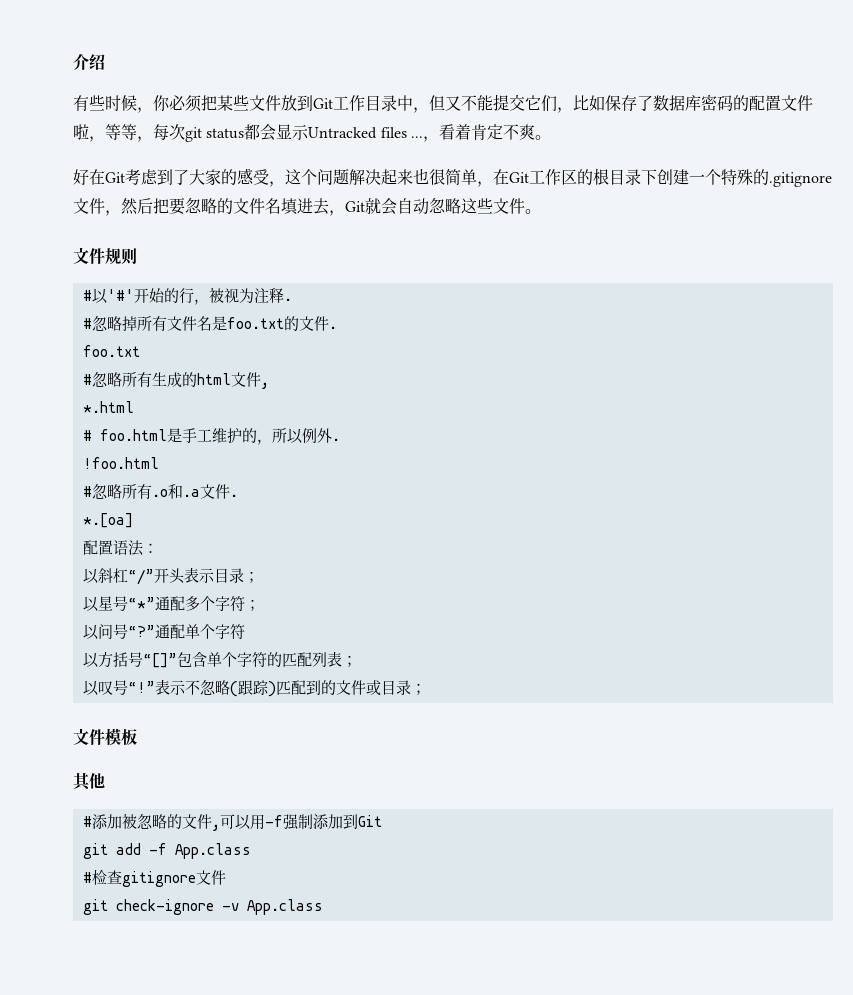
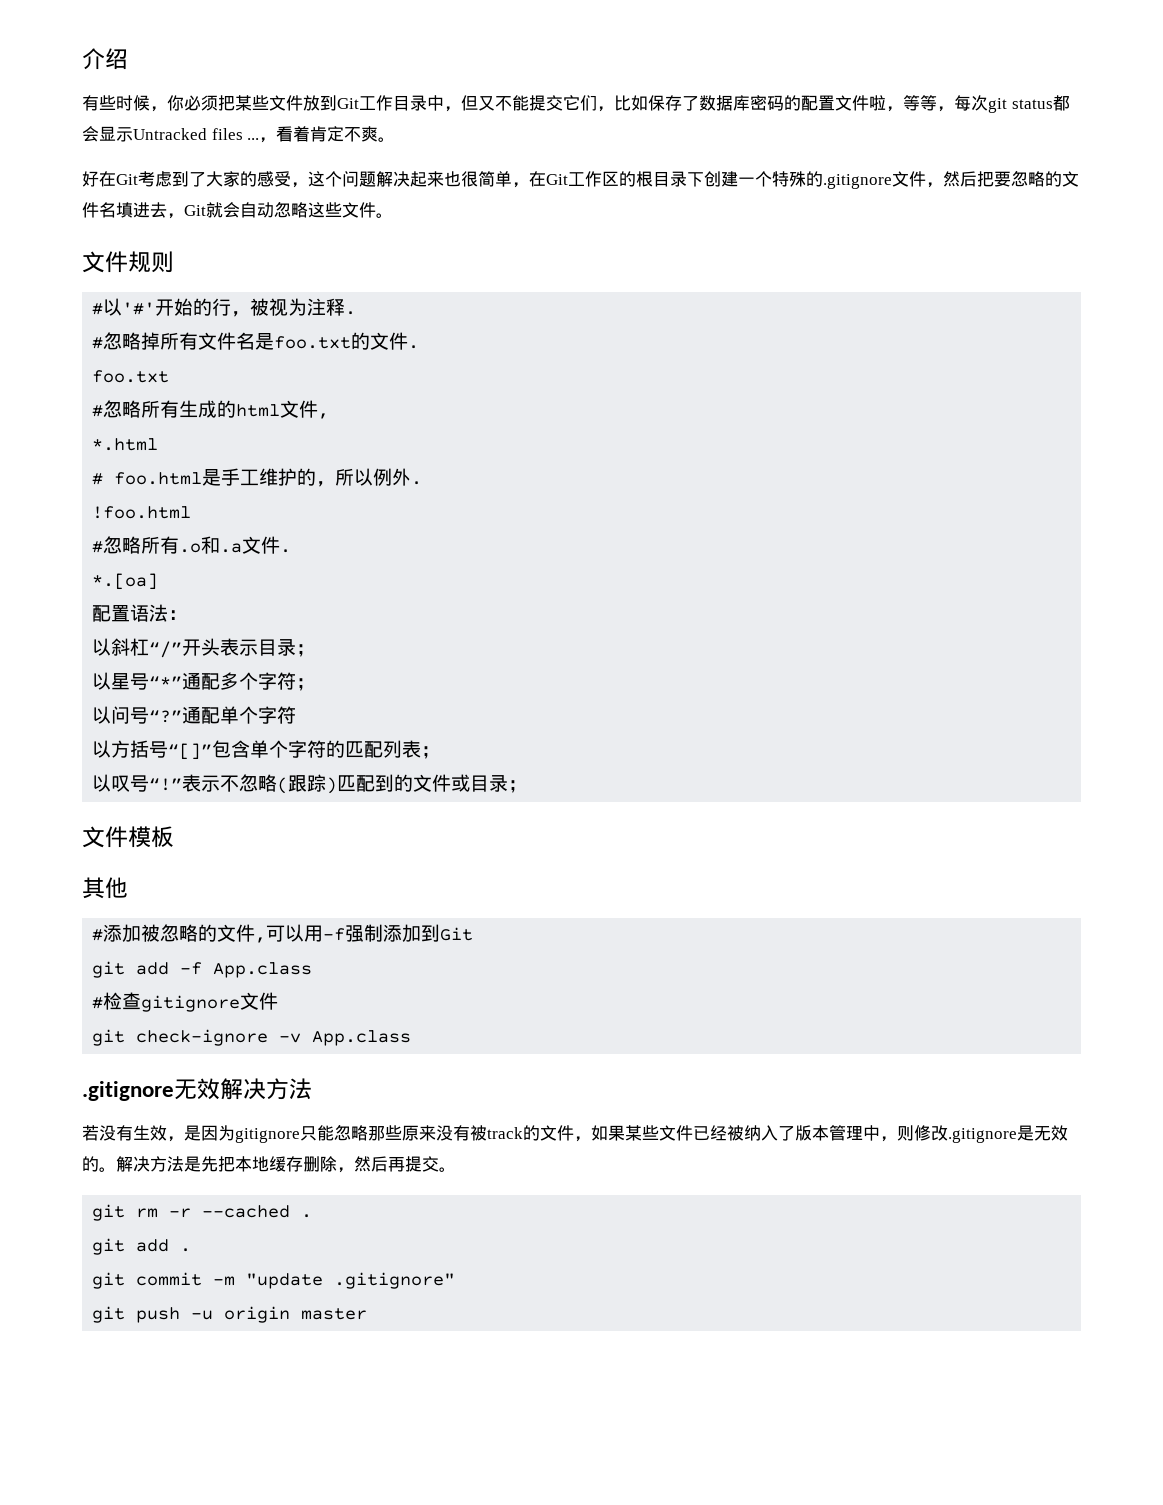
+ .gitignore无效解决方法
+ 若没有生效，是因为gitignore只能忽略那些原来没有被track的文件，如果某些文件已经被纳入了版本管理中，则修改.gitignore是无效的。解决方法是先把本地缓存删除，然后再提交。
+ git rm -r --cached .
+ git add .
+ git commit -m "update .gitignore"
+ git push -u origin master

